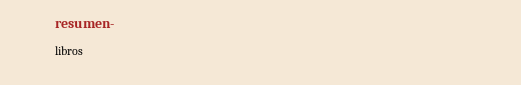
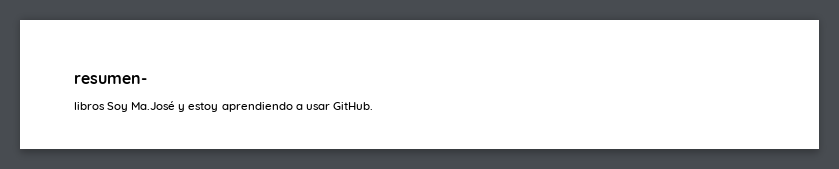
- libros
+ libros Soy Ma.José y estoy aprendiendo a usar GitHub.

